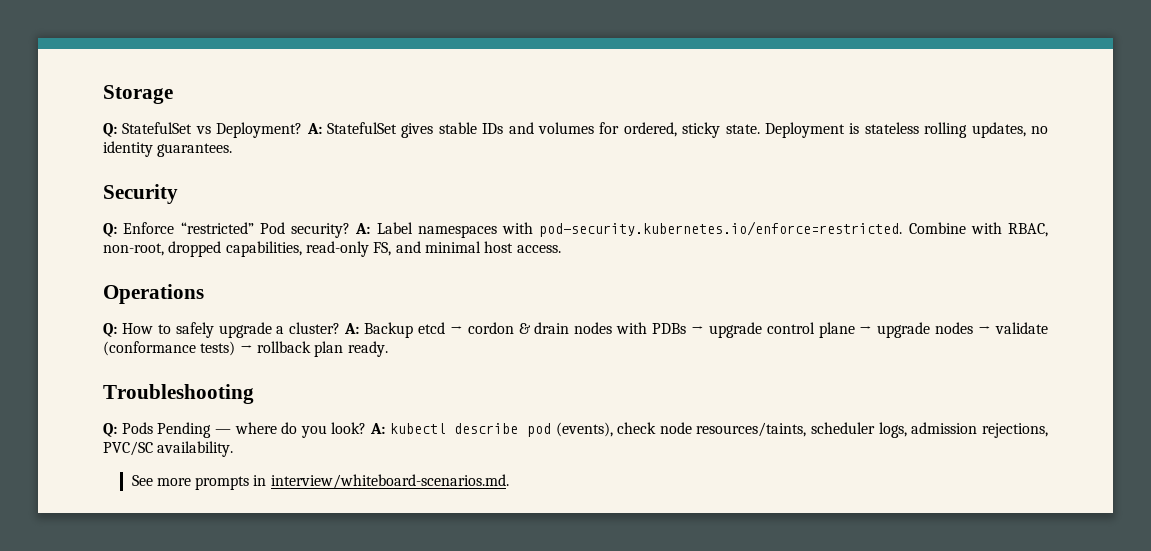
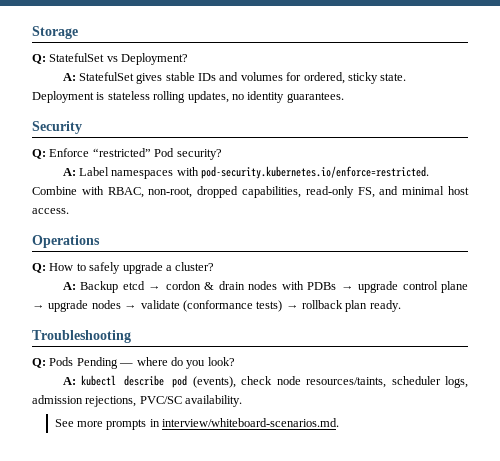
- Q: StatefulSet vs Deployment? A: StatefulSet gives stable IDs and volumes for ordered, sticky state.
+ Q: StatefulSet vs Deployment?
+ A: StatefulSet gives stable IDs and volumes for ordered, sticky state.
- Q: Enforce “restricted” Pod security? A: Label namespaces with pod-security.kubernetes.io/enforce=restricted. Combine with RBAC, non-root, dropped capabilities, read-only FS, and minimal host access.
+ Q: Enforce “restricted” Pod security?
+ A: Label namespaces with pod-security.kubernetes.io/enforce=restricted. Combine with RBAC, non-root, dropped capabilities, read-only FS, and minimal host access.
- Q: How to safely upgrade a cluster? A: Backup etcd → cordon & drain nodes with PDBs → upgrade control plane → upgrade nodes → validate (conformance tests) → rollback plan ready.
+ Q: How to safely upgrade a cluster?
+ A: Backup etcd → cordon & drain nodes with PDBs → upgrade control plane → upgrade nodes → validate (conformance tests) → rollback plan ready.
- Q: Pods Pending — where do you look? A: kubectl describe pod (events), check node resources/taints, scheduler logs, admission rejections, PVC/SC availability.
+ Q: Pods Pending — where do you look?
+ A: kubectl describe pod (events), check node resources/taints, scheduler logs, admission rejections, PVC/SC availability.

